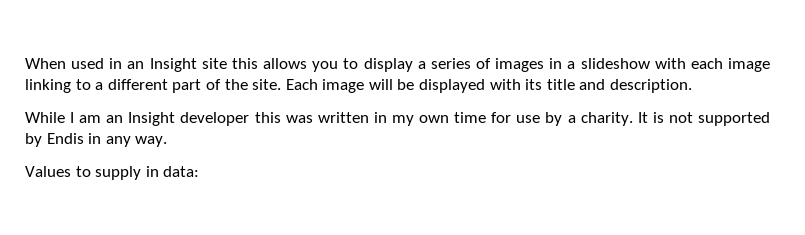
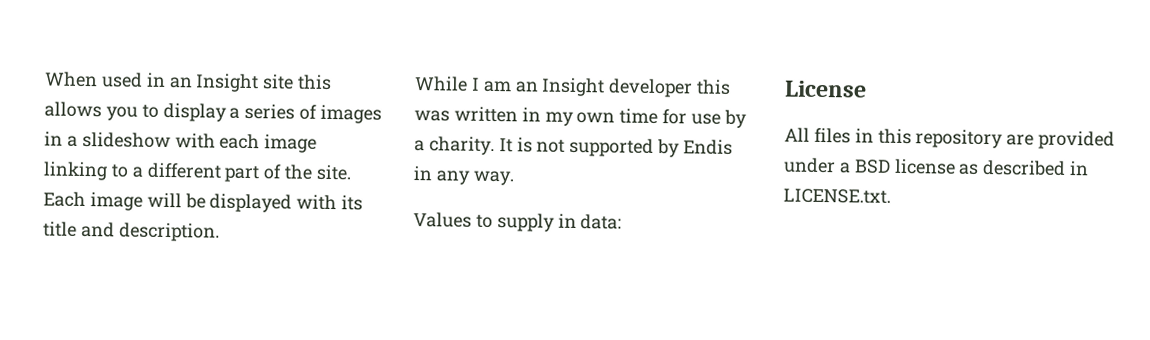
+ License
+ All files in this repository are provided under a BSD license as described in LICENSE.txt.

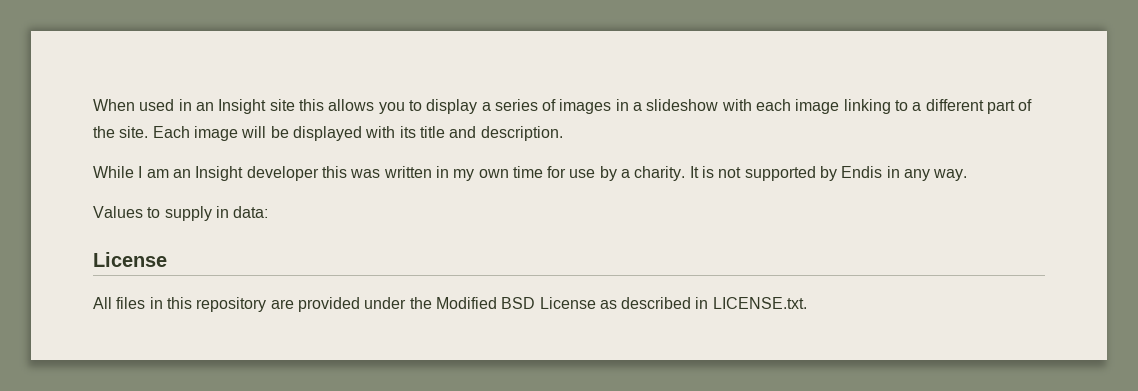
- All files in this repository are provided under a BSD license as described in LICENSE.txt.
+ All files in this repository are provided under the Modified BSD License as described in LICENSE.txt.

